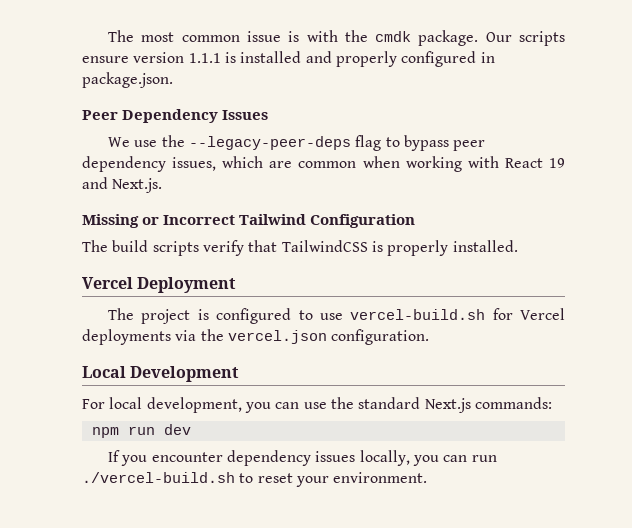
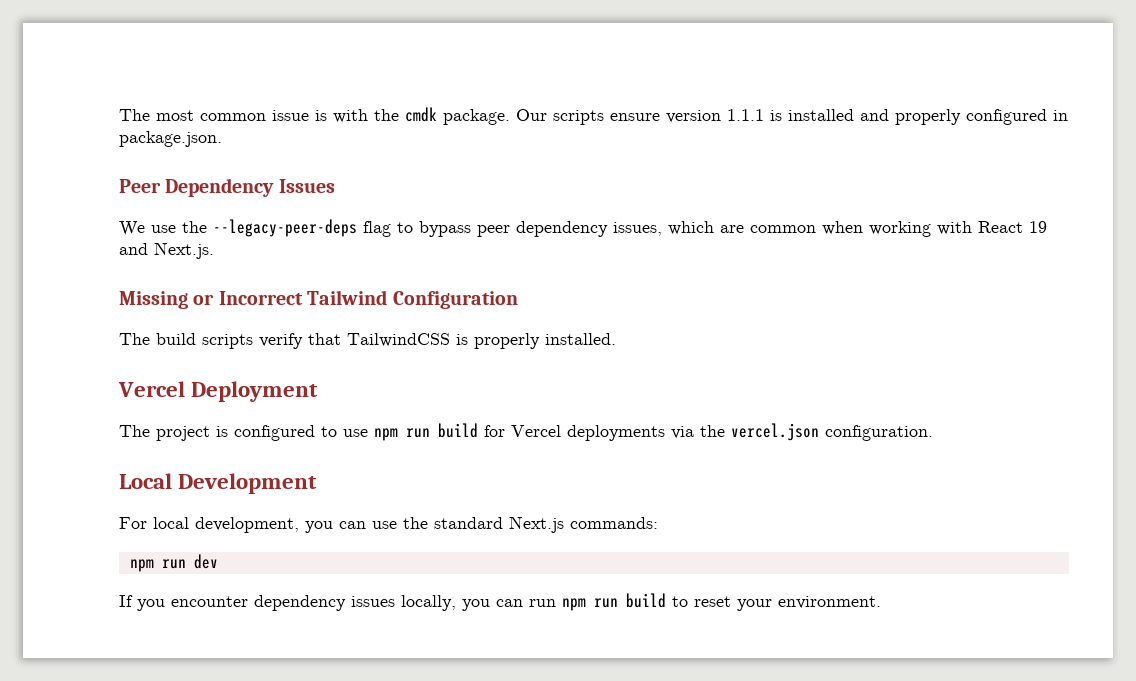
- The project is configured to use vercel-build.sh for Vercel deployments via the vercel.json configuration.
+ The project is configured to use npm run build for Vercel deployments via the vercel.json configuration.
- If you encounter dependency issues locally, you can run ./vercel-build.sh to reset your environment.
+ If you encounter dependency issues locally, you can run npm run build to reset your environment.

